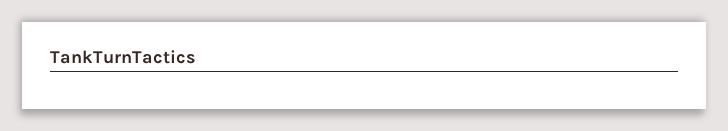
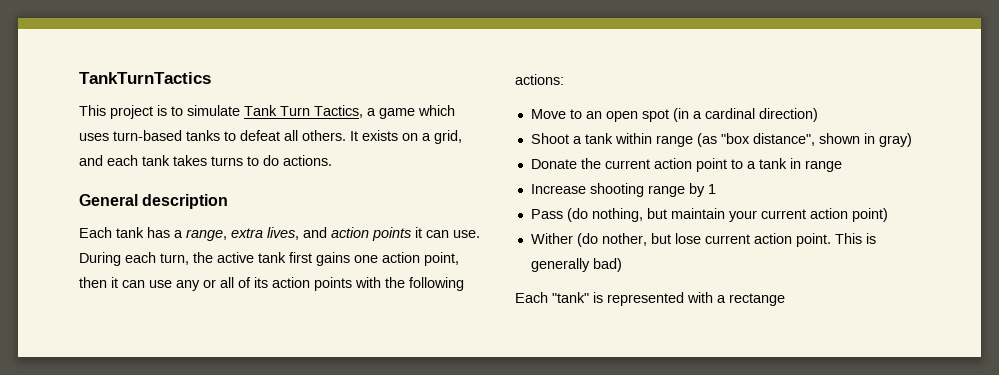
+ This project is to simulate Tank Turn Tactics, a game which uses turn-based tanks to defeat all others. It exists on a grid, and each tank takes turns to do actions.
+ General description
+ Each tank has a range, extra lives, and action points it can use. During each turn, the active tank first gains one action point, then it can use any or all of its action points with the following actions:
+ Move to an open spot (in a cardinal direction)
+ Shoot a tank within range (as "box distance", shown in gray)
+ Donate the current action point to a tank in range
+ Increase shooting range by 1
+ Pass (do nothing, but maintain your current action point)
+ Wither (do nother, but lose current action point. This is generally bad)
+ Each "tank" is represented with a rectange

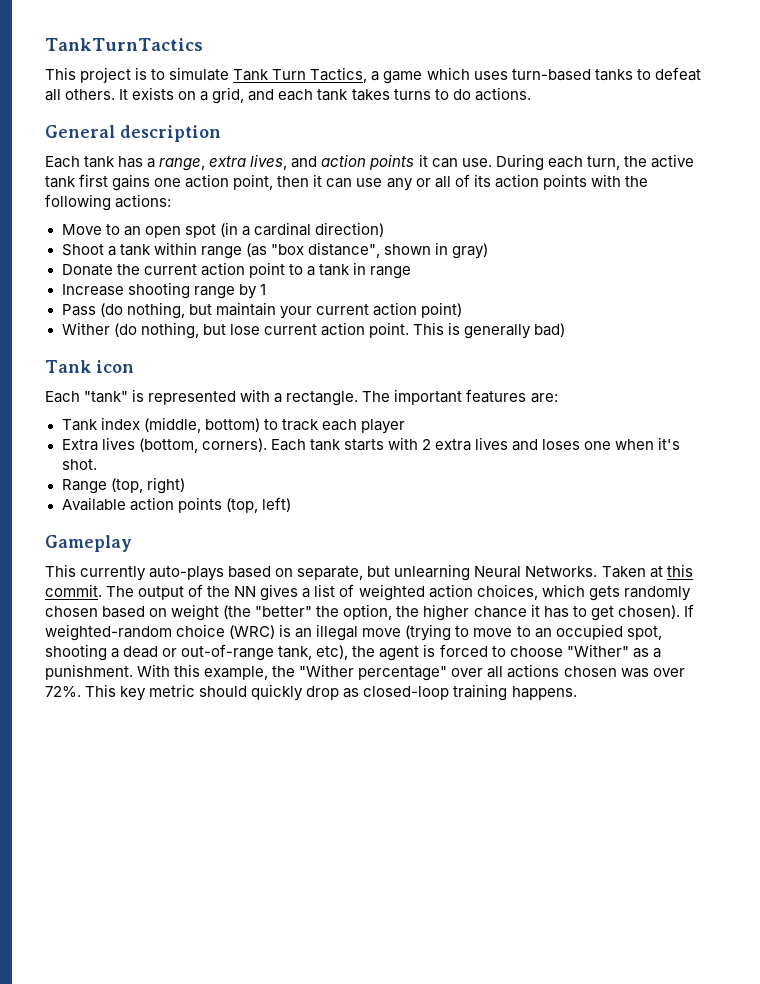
- Wither (do nother, but lose current action point.
+ Wither (do nothing, but lose current action point.
+ Tank icon
- Each "tank" is represented with a rectange
+ Each "tank" is represented with a rectangle. The important features are:
+ Tank index (middle, bottom) to track each player
+ Extra lives (bottom, corners). Each tank starts with 2 extra lives and loses one when it's shot.
+ Range (top, right)
+ Available action points (top, left)
+ Gameplay
+ This currently auto-plays based on separate, but unlearning Neural Networks. Taken at this commit. The output of the NN gives a list of weighted action choices, which gets randomly chosen based on weight (the "better" the option, the higher chance it has to get chosen). If weighted-random choice (WRC) is an illegal move (trying to move to an occupied spot, shooting a dead or out-of-range tank, etc), the agent is forced to choose "Wither" as a punishment. With this example, the "Wither percentage" over all actions chosen was over 72%. This key metric should quickly drop as closed-loop training happens.

